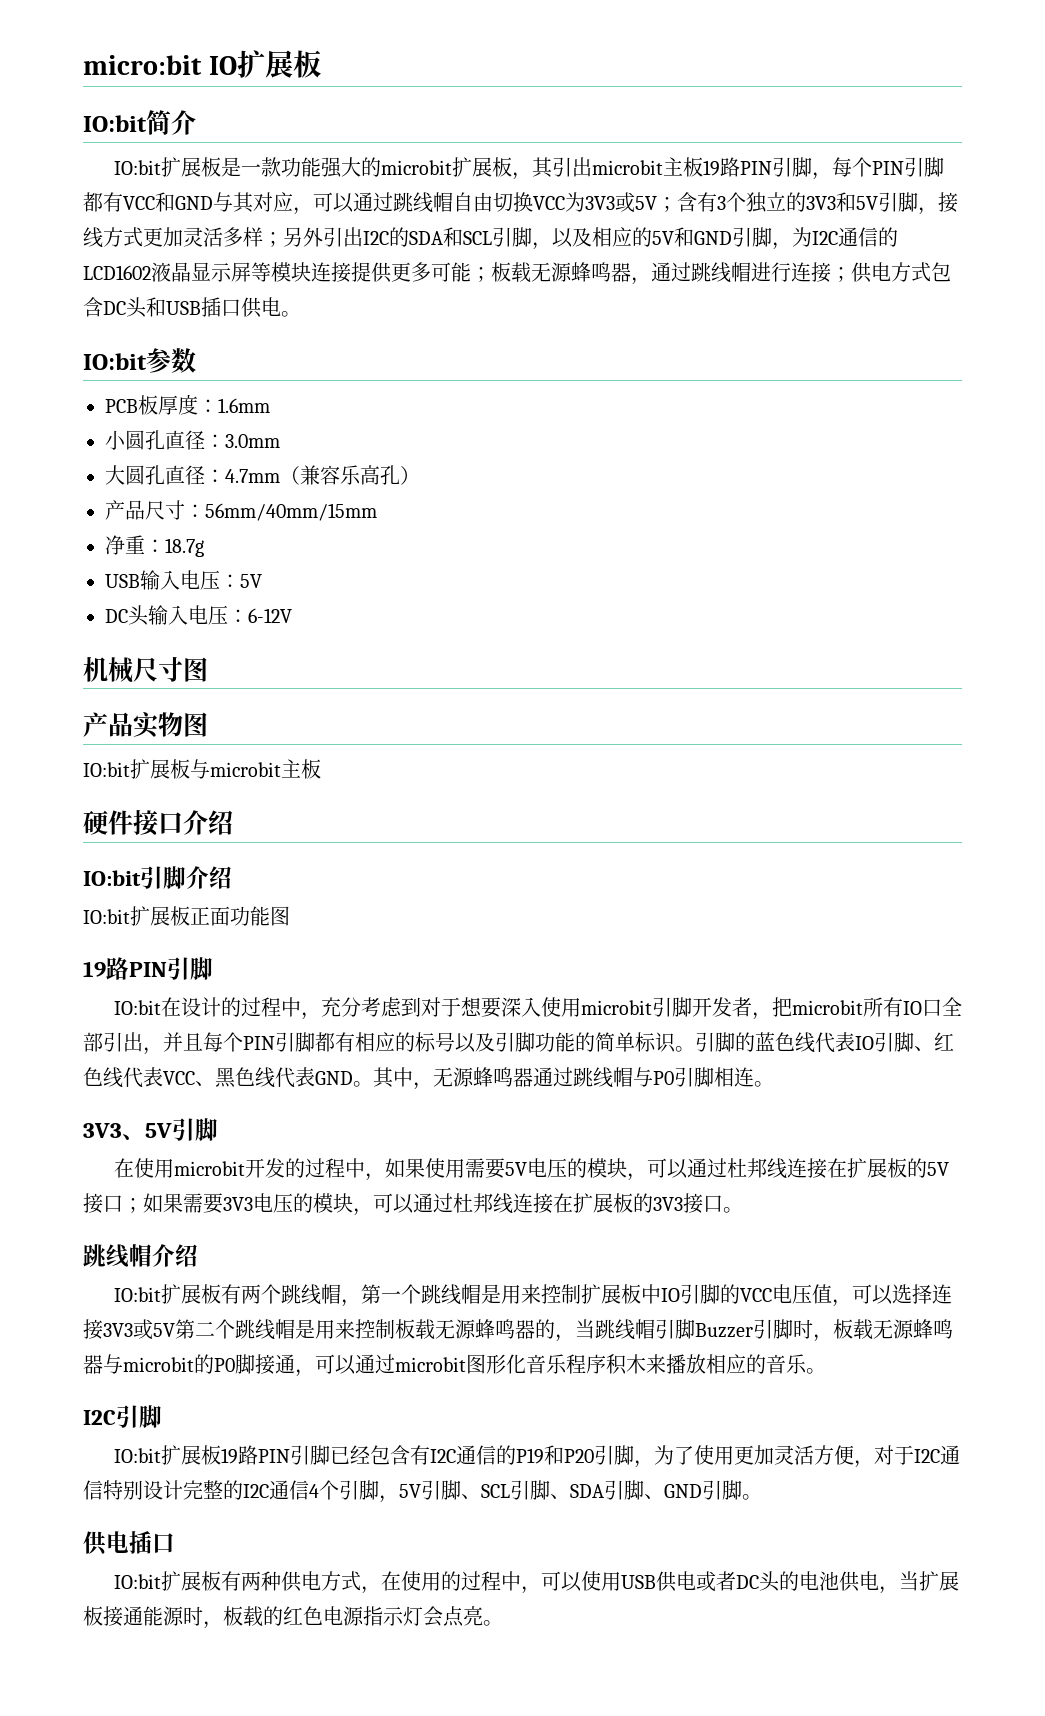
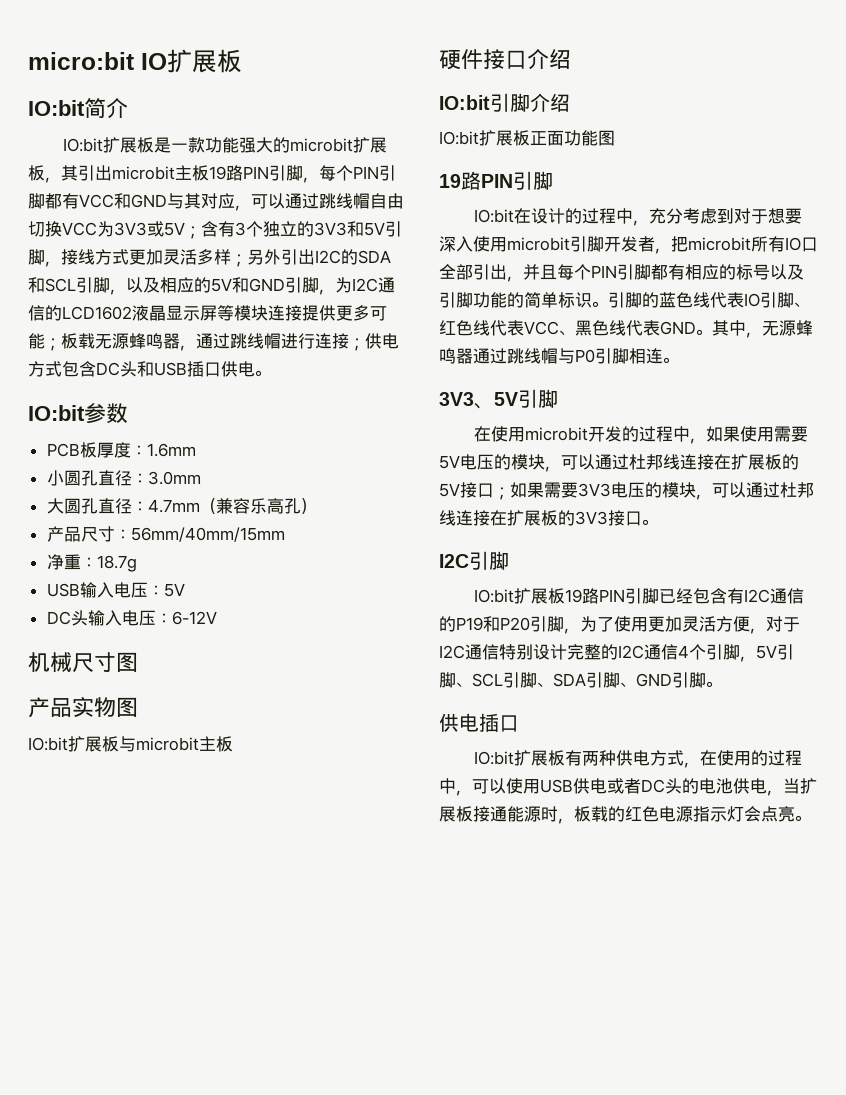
- 跳线帽介绍
- IO:bit扩展板有两个跳线帽，第一个跳线帽是用来控制扩展板中IO引脚的VCC电压值，可以选择连接3V3或5V第二个跳线帽是用来控制板载无源蜂鸣器的，当跳线帽引脚Buzzer引脚时，板载无源蜂鸣器与microbit的P0脚接通，可以通过microbit图形化音乐程序积木来播放相应的音乐。

